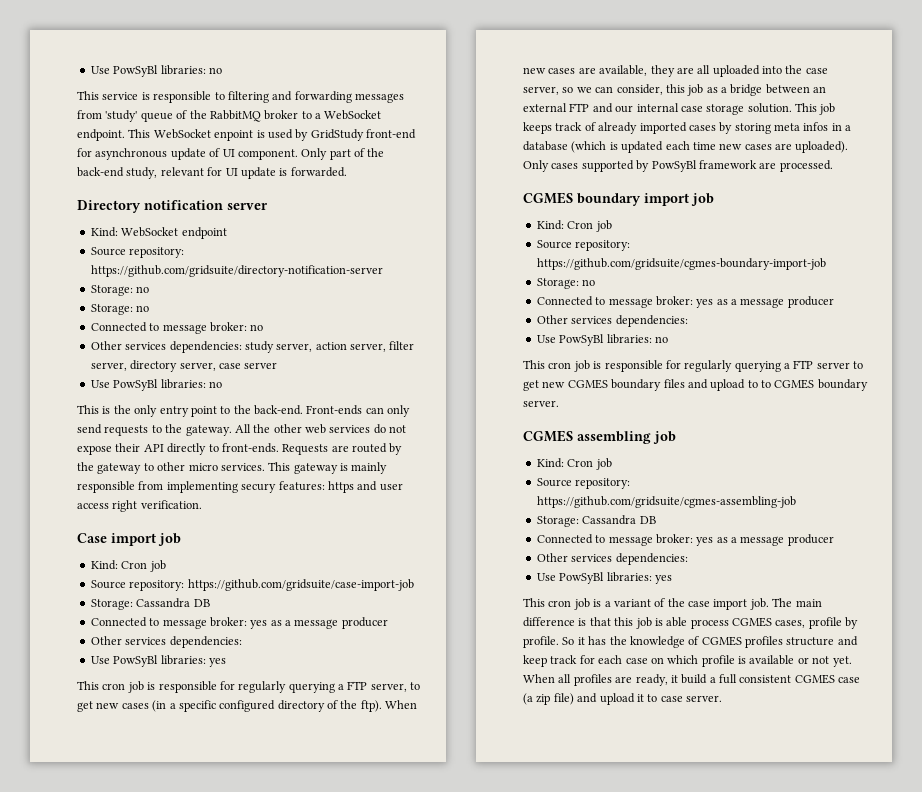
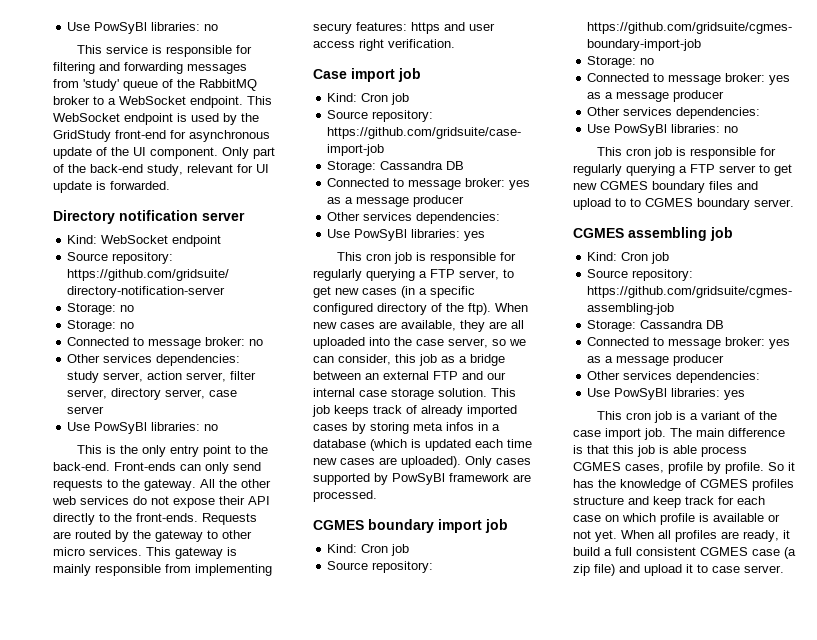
- This service is responsible to filtering and forwarding messages from 'study' queue of the RabbitMQ broker to a WebSocket endpoint.
+ This service is responsible for filtering and forwarding messages from 'study' queue of the RabbitMQ broker to a WebSocket endpoint.
- This WebSocket enpoint is used by GridStudy front-end for asynchronous update of UI component.
+ This WebSocket endpoint is used by the GridStudy front-end for asynchronous update of the UI component.
- All the other web services do not expose their API directly to front-ends.
+ All the other web services do not expose their API directly to the front-ends.

